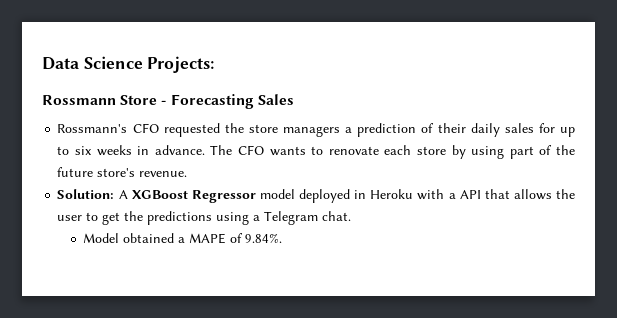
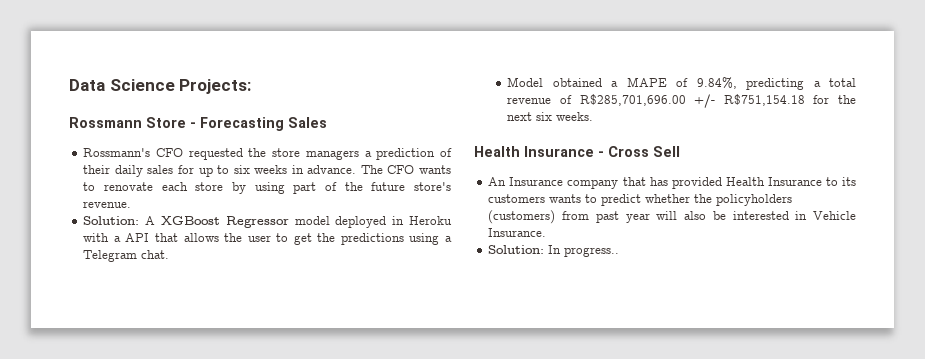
- Model obtained a MAPE of 9.84%.
+ Model obtained a MAPE of 9.84%, predicting a total revenue of R$285,701,696.00 +/- R$751,154.18 for the next six weeks.
+ Health Insurance - Cross Sell
+ An Insurance company that has provided Health Insurance to its customers wants to predict whether the policyholders (customers) from past year will also be interested in Vehicle Insurance.
+ Solution: In progress..

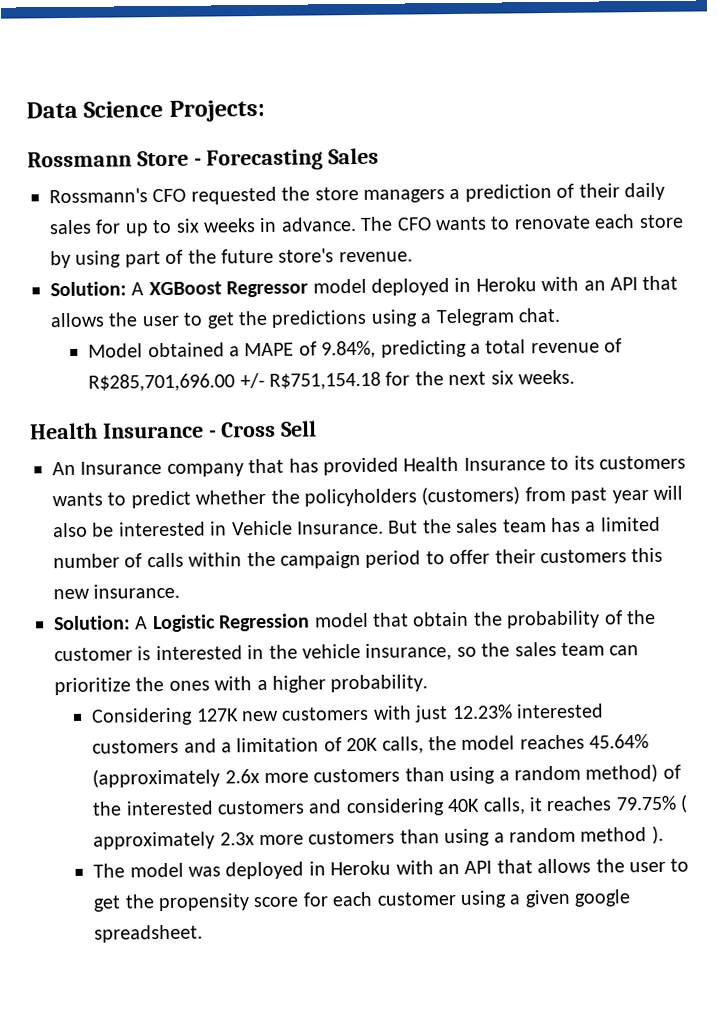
- Solution: A XGBoost Regressor model deployed in Heroku with a API that allows the user to get the predictions using a Telegram chat.
+ Solution: A XGBoost Regressor model deployed in Heroku with an API that allows the user to get the predictions using a Telegram chat.
- An Insurance company that has provided Health Insurance to its customers wants to predict whether the policyholders (customers) from past year will also be interested in Vehicle Insurance.
- Solution: In progress..
+ An Insurance company that has provided Health Insurance to its customers wants to predict whether the policyholders (customers) from past year will also be interested in Vehicle Insurance. But the sales team has a limited number of calls within the campaign period to offer their customers this new insurance.
+ Solution: A Logistic Regression model that obtain the probability of the customer is interested in the vehicle insurance, so the sales team can prioritize the ones with a higher probability.
+ Considering 127K new customers with just 12.23% interested customers and a limitation of 20K calls, the model reaches 45.64% (approximately 2.6x more customers than using a random method) of the interested customers and considering 40K calls, it reaches 79.75% ( approximately 2.3x more customers than using a random method ).
+ The model was deployed in Heroku with an API that allows the user to get the propensity score for each customer using a given google spreadsheet.

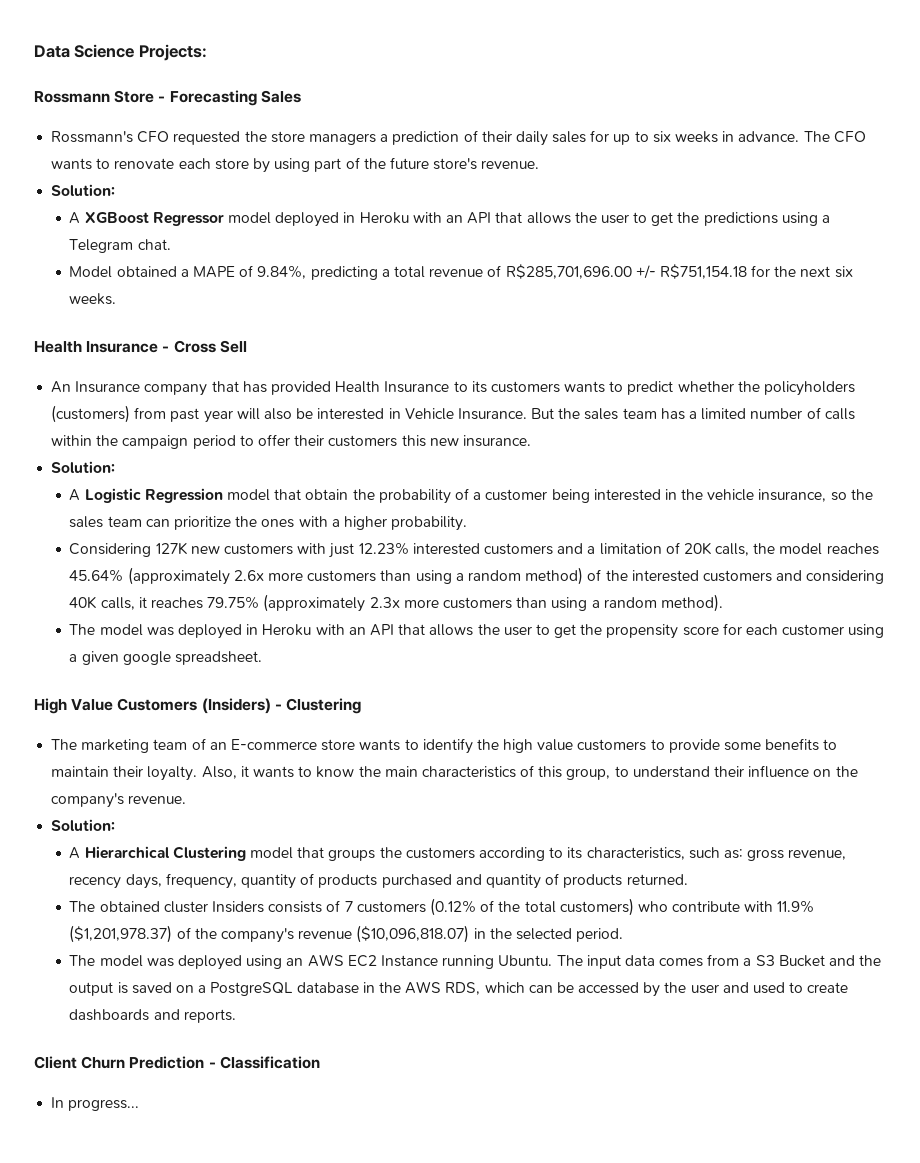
  The CFO wants to renovate each store by using part of the future store's revenue.
- Solution: A XGBoost Regressor model deployed in Heroku with an API that allows the user to get the predictions using a Telegram chat.
+ Solution:
+ A XGBoost Regressor model deployed in Heroku with an API that allows the user to get the predictions using a Telegram chat.
  But the sales team has a limited number of calls within the campaign period to offer their customers this new insurance.
- Solution: A Logistic Regression model that obtain the probability of the customer is interested in the vehicle insurance, so the sales team can prioritize the ones with a higher probability.
+ Solution:
+ A Logistic Regression model that obtain the probability of a customer being interested in the vehicle insurance, so the sales team can prioritize the ones with a higher probability.
- Considering 127K new customers with just 12.23% interested customers and a limitation of 20K calls, the model reaches 45.64% (approximately 2.6x more customers than using a random method) of the interested customers and considering 40K calls, it reaches 79.75% ( approximately 2.3x more customers than using a random method ).
+ Considering 127K new customers with just 12.23% interested customers and a limitation of 20K calls, the model reaches 45.64% (approximately 2.6x more customers than using a random method) of the interested customers and considering 40K calls, it reaches 79.75% (approximately 2.3x more customers than using a random method).
+ High Value Customers (Insiders) - Clustering
+ The marketing team of an E-commerce store wants to identify the high value customers to provide some benefits to maintain their loyalty. Also, it wants to know the main characteristics of this group, to understand their influence on the company's revenue.
+ Solution:
+ A Hierarchical Clustering model that groups the customers according to its characteristics, such as: gross revenue, recency days, frequency, quantity of products purchased and quantity of products returned.
+ The obtained cluster Insiders consists of 7 customers (0.12% of the total customers) who contribute with 11.9% ($1,201,978.37) of the company's revenue ($10,096,818.07) in the selected period.
+ The model was deployed using an AWS EC2 Instance running Ubuntu. The input data comes from a S3 Bucket and the output is saved on a PostgreSQL database in the AWS RDS, which can be accessed by the user and used to create dashboards and reports.
+ Client Churn Prediction - Classification
+ In progress...

